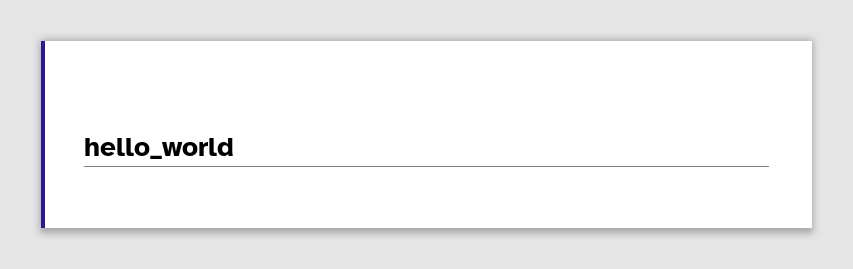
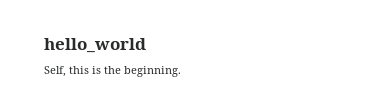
+ Self, this is the beginning.

